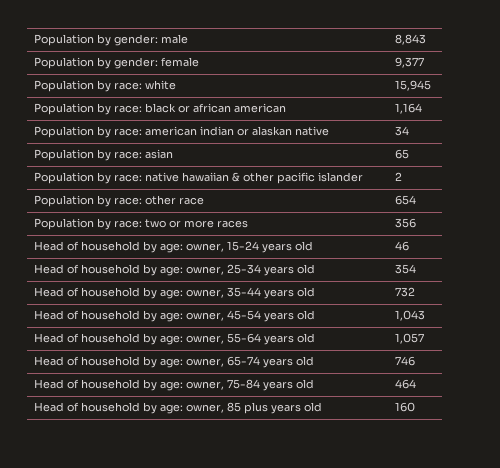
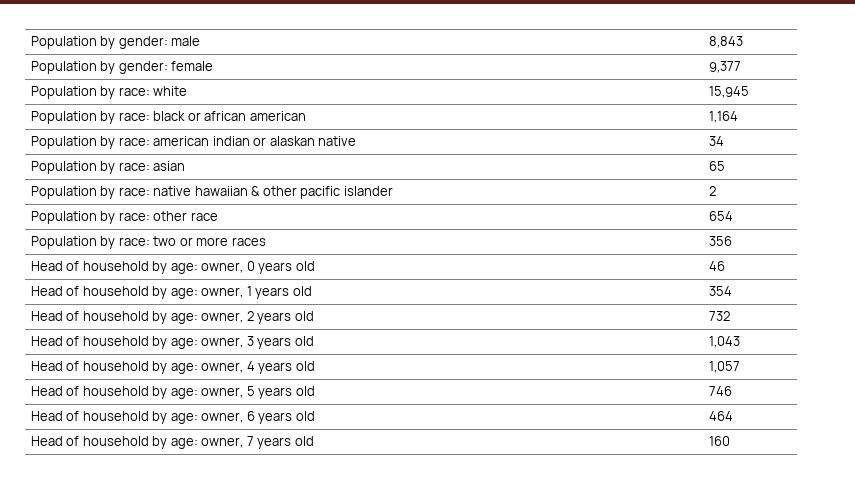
- Head of household by age: owner, 15-24 years old | 46
+ Head of household by age: owner, 0 years old | 46
- Head of household by age: owner, 25-34 years old | 354
+ Head of household by age: owner, 1 years old | 354
- Head of household by age: owner, 35-44 years old | 732
+ Head of household by age: owner, 2 years old | 732
- Head of household by age: owner, 45-54 years old | 1,043
+ Head of household by age: owner, 3 years old | 1,043
- Head of household by age: owner, 55-64 years old | 1,057
+ Head of household by age: owner, 4 years old | 1,057
- Head of household by age: owner, 65-74 years old | 746
+ Head of household by age: owner, 5 years old | 746
- Head of household by age: owner, 75-84 years old | 464
+ Head of household by age: owner, 6 years old | 464
- Head of household by age: owner, 85 plus years old | 160
+ Head of household by age: owner, 7 years old | 160

